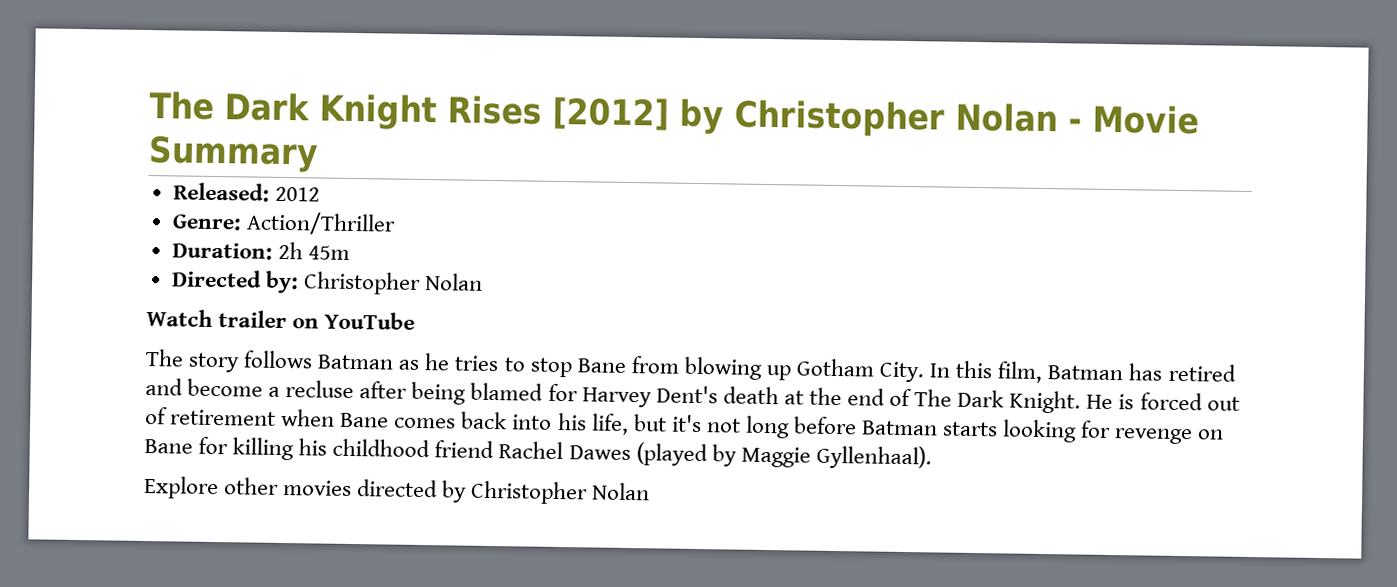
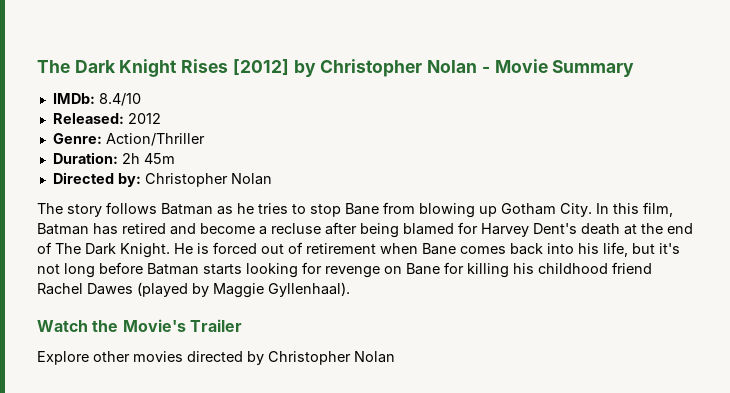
+ IMDb: 8.4/10
- Watch trailer on YouTube
+ Watch the Movie's Trailer

